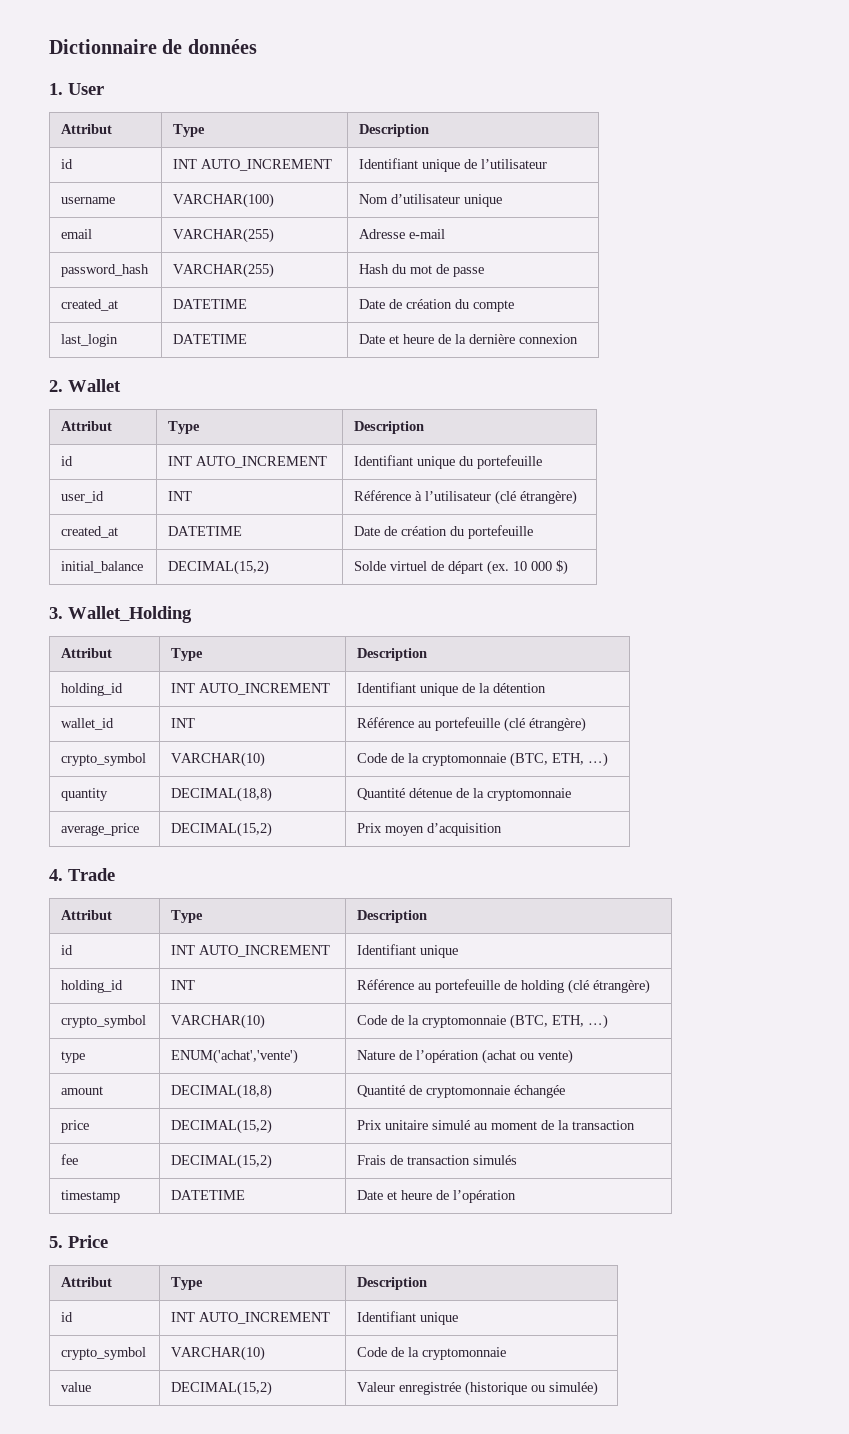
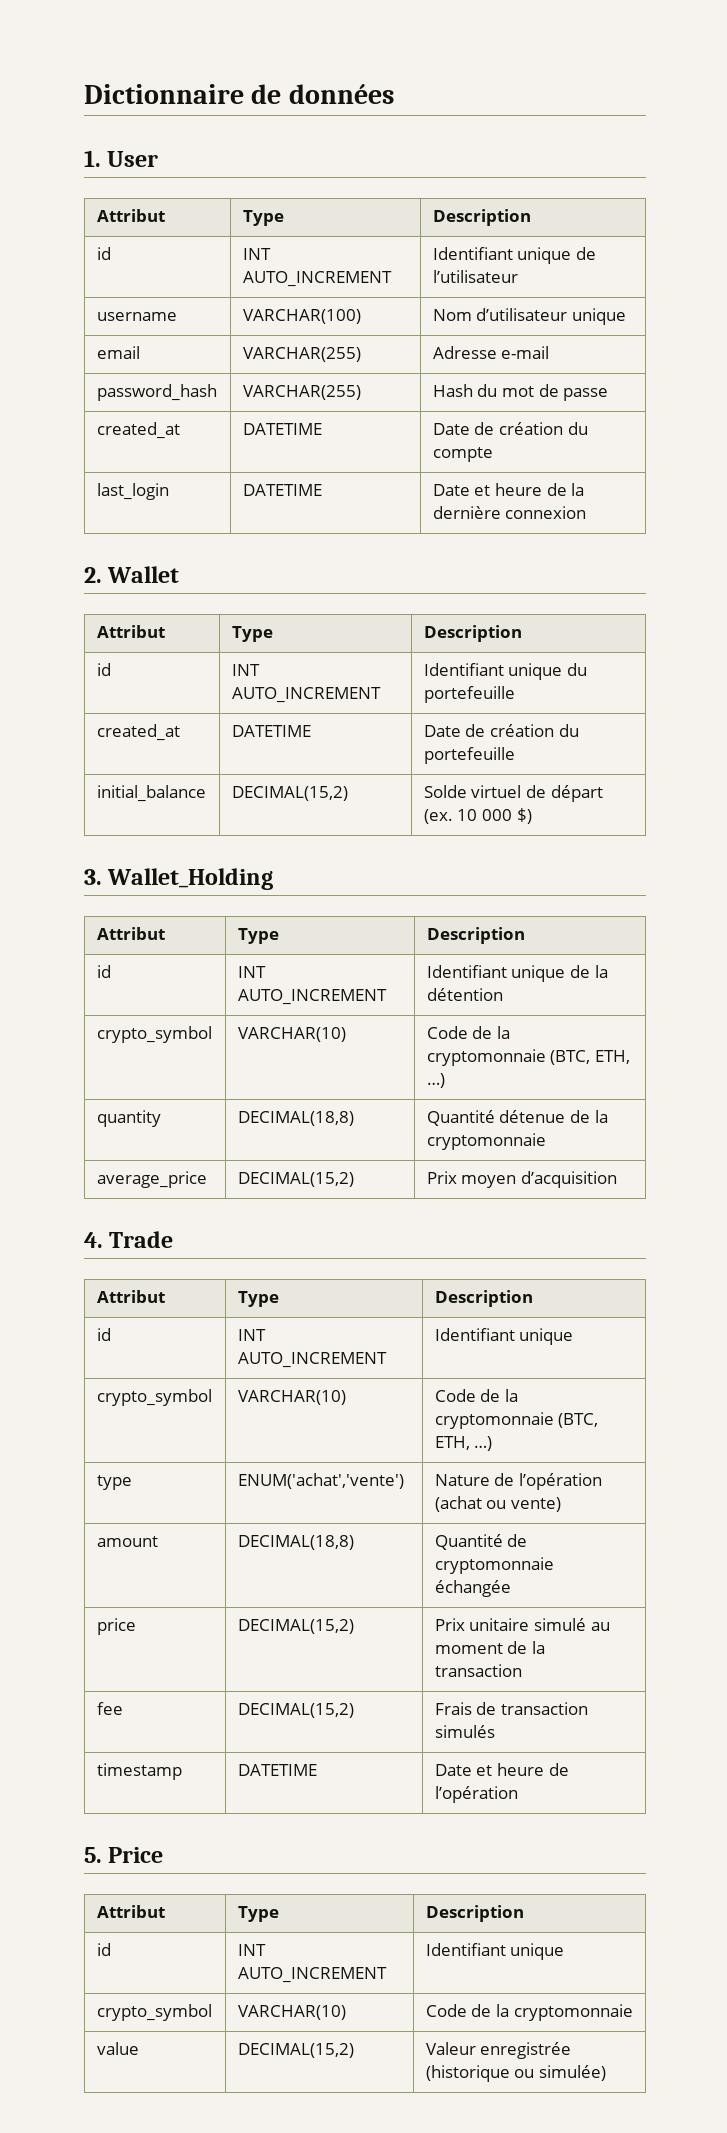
- user_id | INT | Référence à l’utilisateur (clé étrangère)
- holding_id | INT AUTO_INCREMENT | Identifiant unique de la détention
+ id | INT AUTO_INCREMENT | Identifiant unique de la détention
- wallet_id | INT | Référence au portefeuille (clé étrangère)
- holding_id | INT | Référence au portefeuille de holding (clé étrangère)

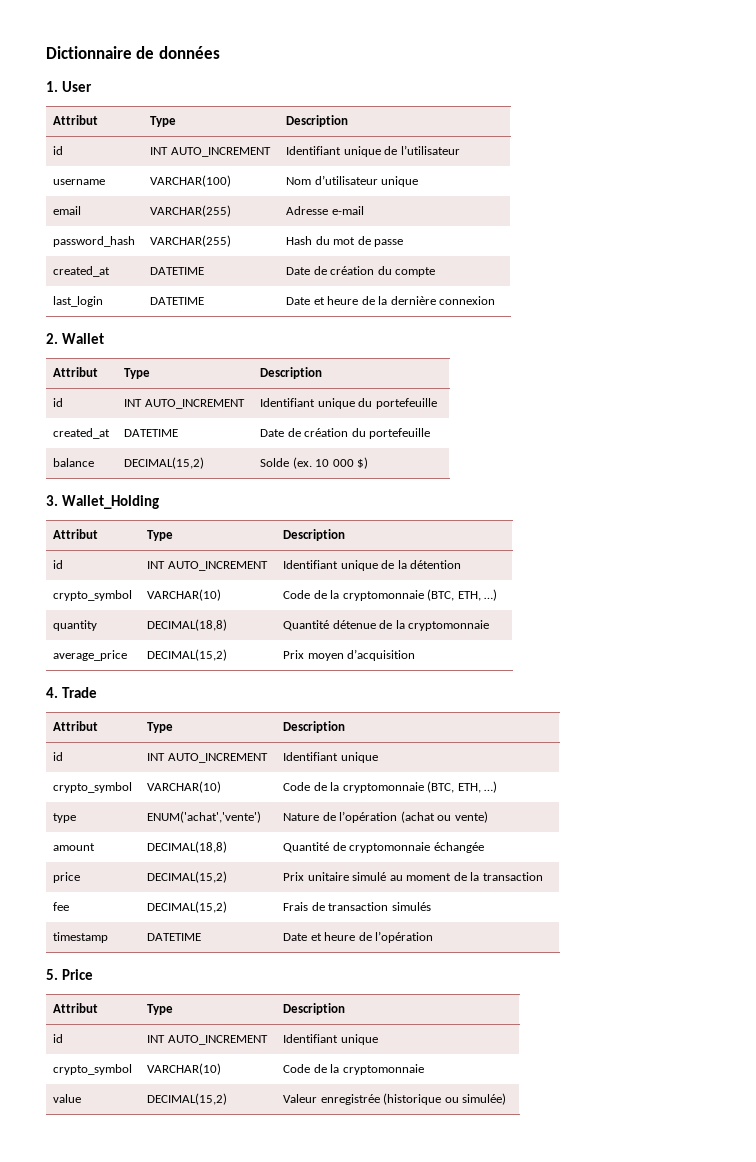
- initial_balance | DECIMAL(15,2) | Solde virtuel de départ (ex. 10 000 $)
+ balance | DECIMAL(15,2) | Solde (ex. 10 000 $)

